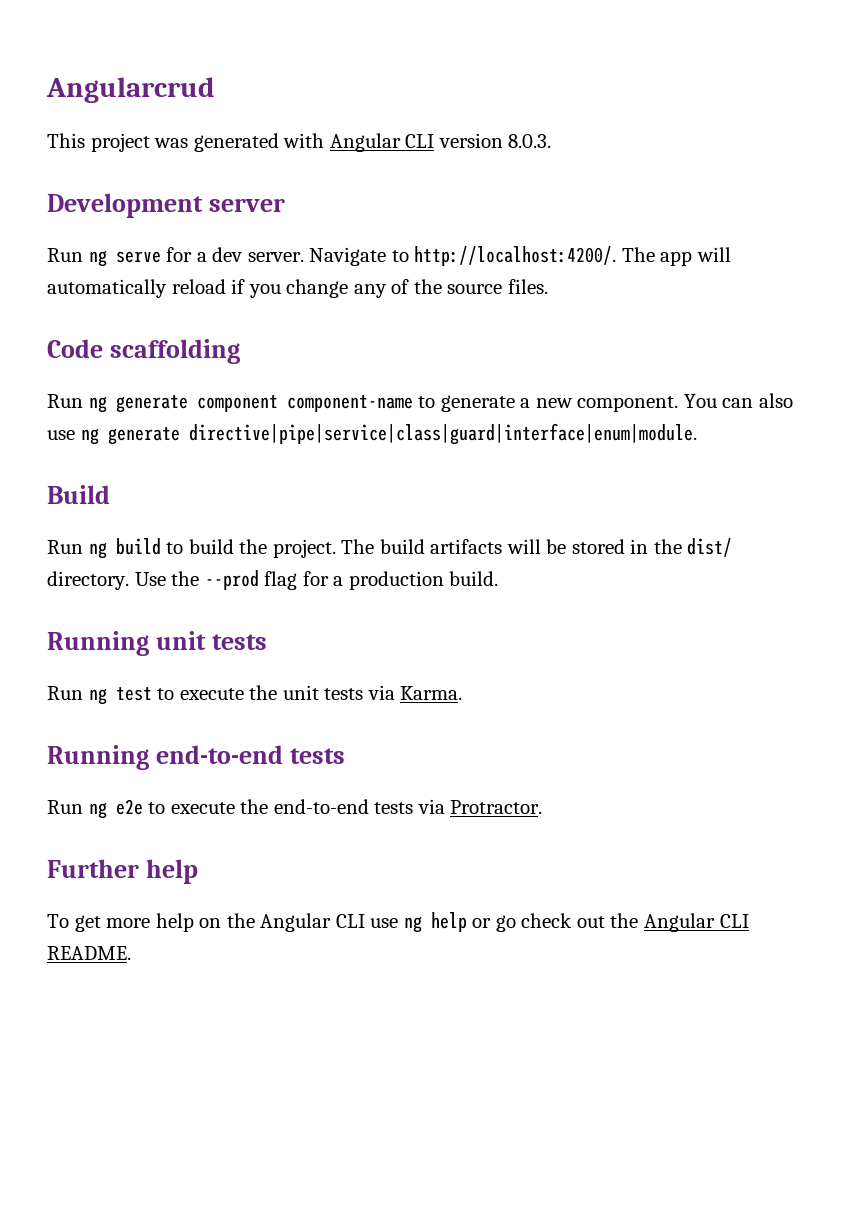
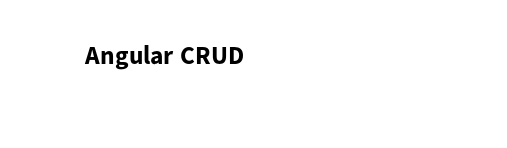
- Angularcrud
- This project was generated with Angular CLI version 8.0.3.
- Development server
- Run ng serve for a dev server. Navigate to http://localhost:4200/. The app will automatically reload if you change any of the source files.
- Code scaffolding
- Run ng generate component component-name to generate a new component. You can also use ng generate directive|pipe|service|class|guard|interface|enum|module.
- Build
- Run ng build to build the project. The build artifacts will be stored in the dist/ directory. Use the --prod flag for a production build.
- Running unit tests
- Run ng test to execute the unit tests via Karma.
- Running end-to-end tests
- Run ng e2e to execute the end-to-end tests via Protractor.
- Further help
- To get more help on the Angular CLI use ng help or go check out the Angular CLI README.
+ Angular CRUD

